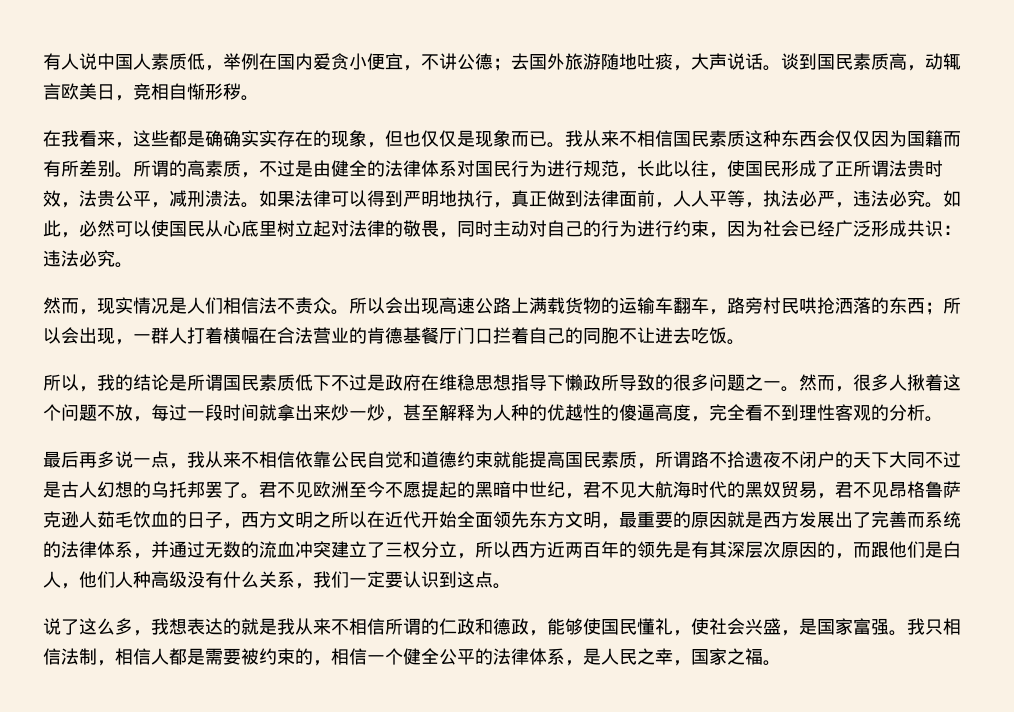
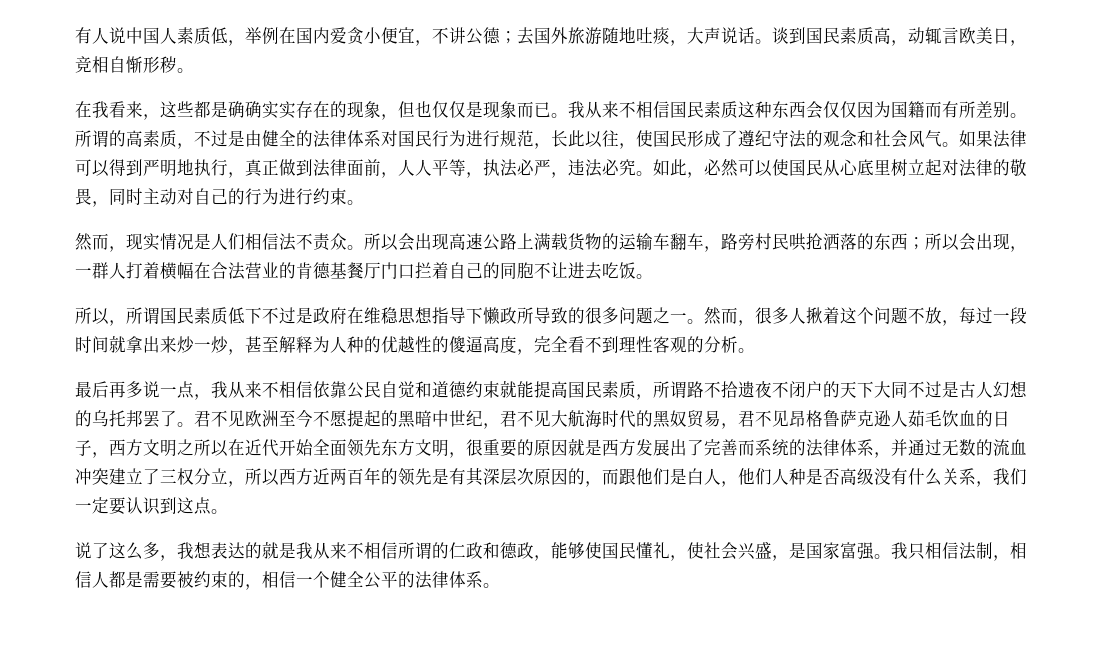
- 所谓的高素质，不过是由健全的法律体系对国民行为进行规范，长此以往，使国民形成了正所谓法贵时效，法贵公平，减刑溃法。
+ 所谓的高素质，不过是由健全的法律体系对国民行为进行规范，长此以往，使国民形成了遵纪守法的观念和社会风气。
- 如此，必然可以使国民从心底里树立起对法律的敬畏，同时主动对自己的行为进行约束，因为社会已经广泛形成共识：违法必究。
+ 如此，必然可以使国民从心底里树立起对法律的敬畏，同时主动对自己的行为进行约束。
- 所以，我的结论是所谓国民素质低下不过是政府在维稳思想指导下懒政所导致的很多问题之一。
+ 所以，所谓国民素质低下不过是政府在维稳思想指导下懒政所导致的很多问题之一。
- 君不见欧洲至今不愿提起的黑暗中世纪，君不见大航海时代的黑奴贸易，君不见昂格鲁萨克逊人茹毛饮血的日子，西方文明之所以在近代开始全面领先东方文明，最重要的原因就是西方发展出了完善而系统的法律体系，并通过无数的流血冲突建立了三权分立，所以西方近两百年的领先是有其深层次原因的，而跟他们是白人，他们人种高级没有什么关系，我们一定要认识到这点。
+ 君不见欧洲至今不愿提起的黑暗中世纪，君不见大航海时代的黑奴贸易，君不见昂格鲁萨克逊人茹毛饮血的日子，西方文明之所以在近代开始全面领先东方文明，很重要的原因就是西方发展出了完善而系统的法律体系，并通过无数的流血冲突建立了三权分立，所以西方近两百年的领先是有其深层次原因的，而跟他们是白人，他们人种是否高级没有什么关系，我们一定要认识到这点。
- 我只相信法制，相信人都是需要被约束的，相信一个健全公平的法律体系，是人民之幸，国家之福。
+ 我只相信法制，相信人都是需要被约束的，相信一个健全公平的法律体系。

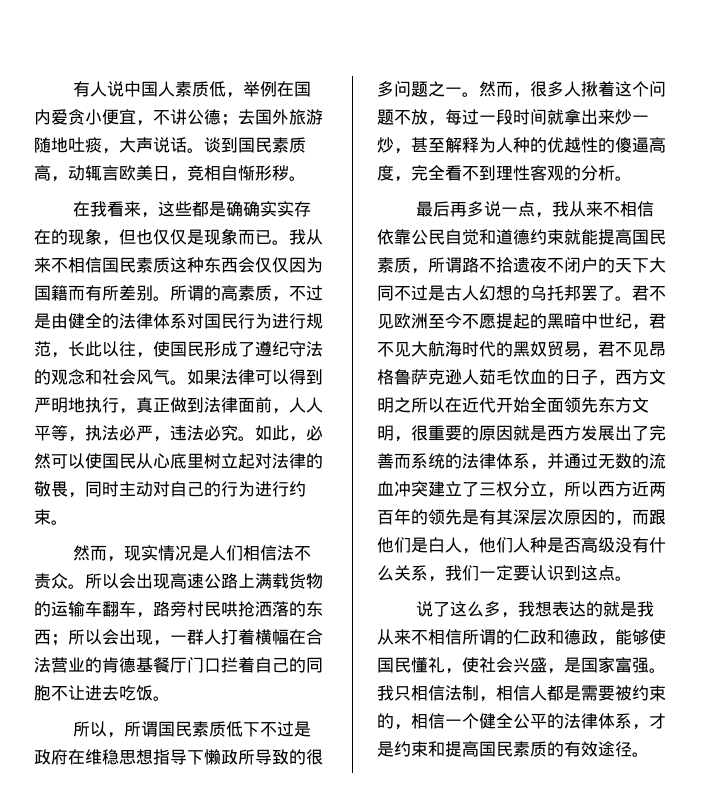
- 我只相信法制，相信人都是需要被约束的，相信一个健全公平的法律体系。
+ 我只相信法制，相信人都是需要被约束的，相信一个健全公平的法律体系，才是约束和提高国民素质的有效途径。

